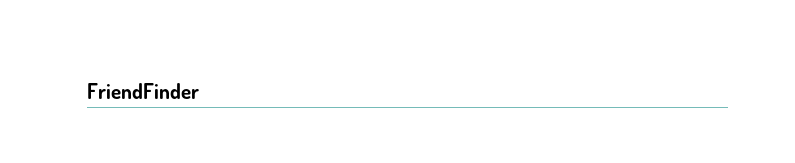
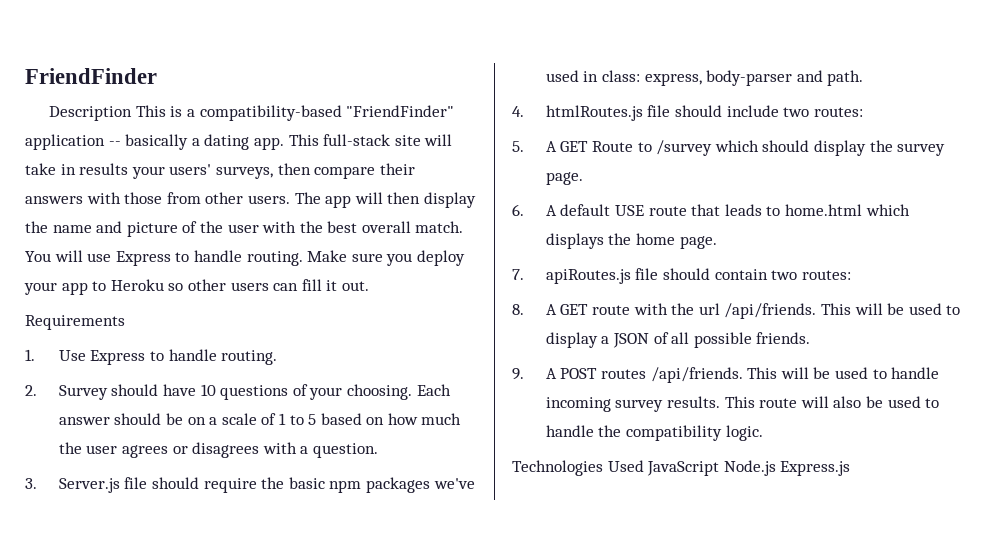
+ Description This is a compatibility-based "FriendFinder" application -- basically a dating app. This full-stack site will take in results your users' surveys, then compare their answers with those from other users. The app will then display the name and picture of the user with the best overall match. You will use Express to handle routing. Make sure you deploy your app to Heroku so other users can fill it out.
+ Requirements
+ 1. Use Express to handle routing.
+ 2. Survey should have 10 questions of your choosing. Each answer should be on a scale of 1 to 5 based on how much the user agrees or disagrees with a question.
+ 3. Server.js file should require the basic npm packages we've used in class: express, body-parser and path.
+ 4. htmlRoutes.js file should include two routes:
+ 5. A GET Route to /survey which should display the survey page.
+ 6. A default USE route that leads to home.html which displays the home page.
+ 7. apiRoutes.js file should contain two routes:
+ 8. A GET route with the url /api/friends. This will be used to display a JSON of all possible friends.
+ 9. A POST routes /api/friends. This will be used to handle incoming survey results. This route will also be used to handle the compatibility logic.
+ Technologies Used JavaScript Node.js Express.js

